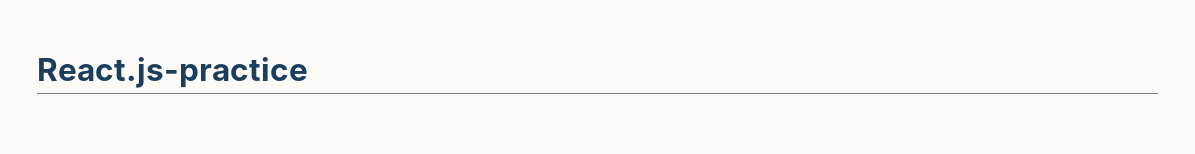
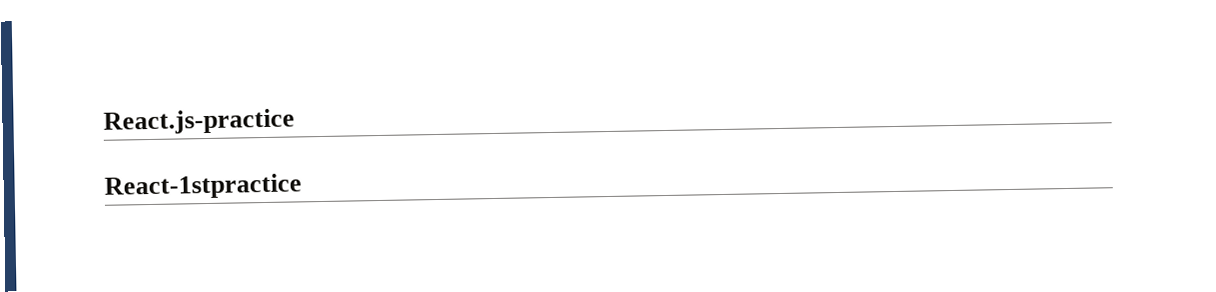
+ React-1stpractice

